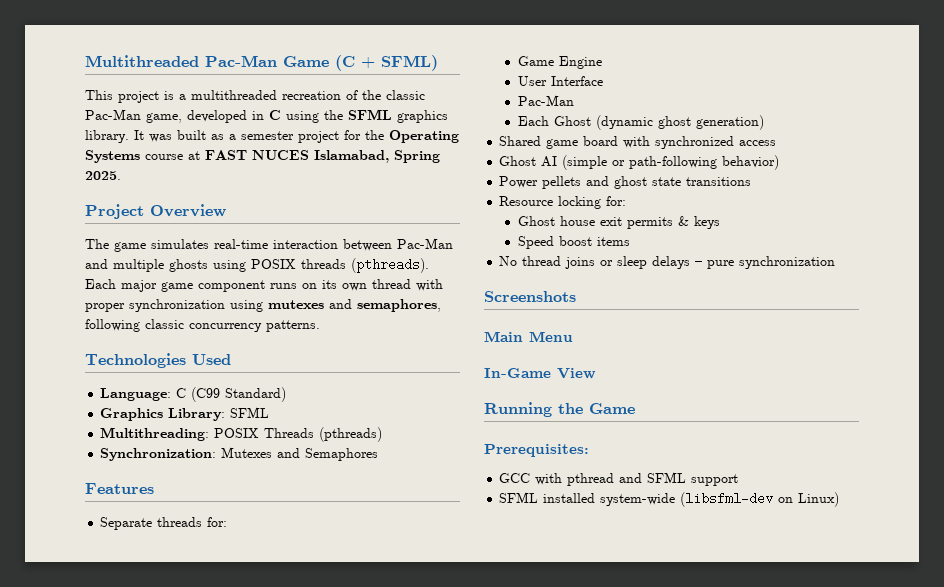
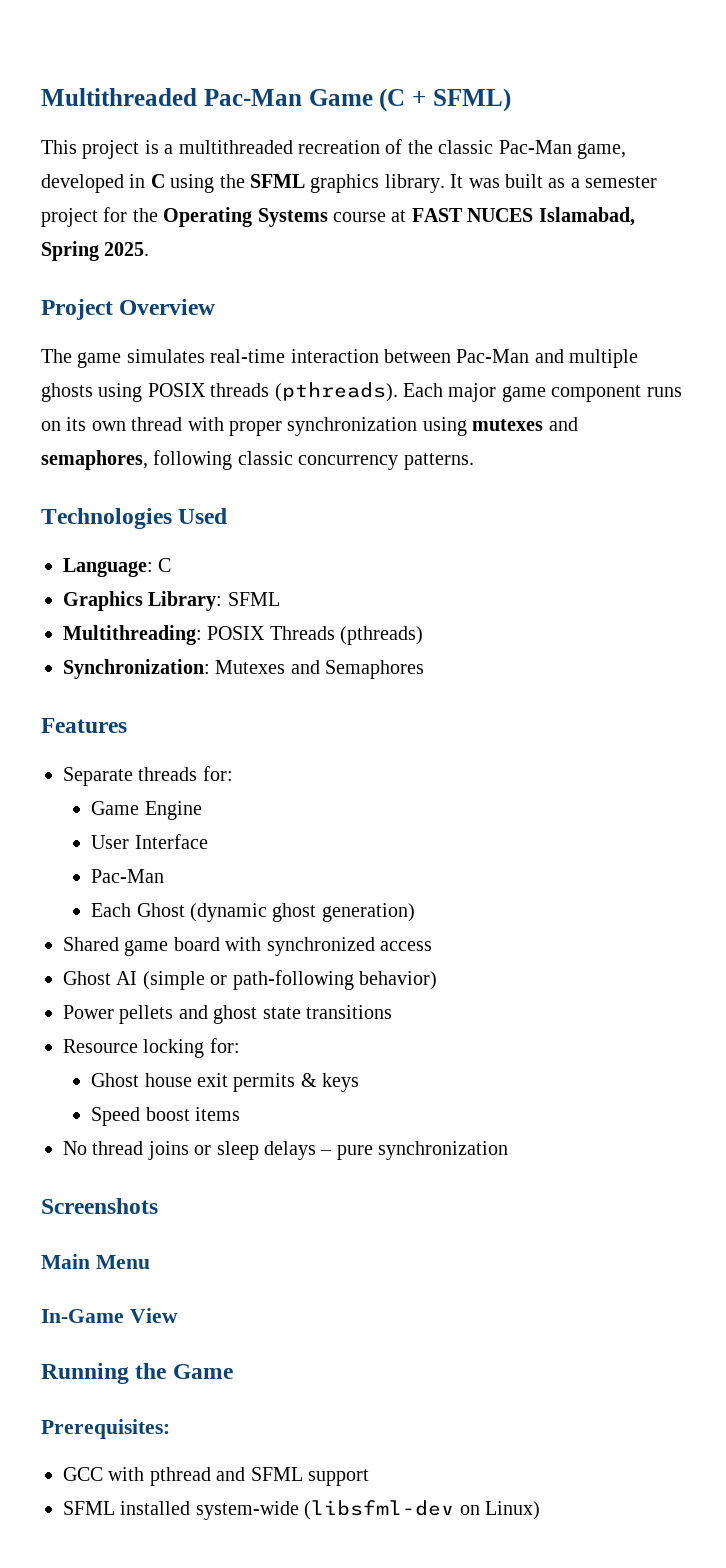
- Language: C (C99 Standard)
+ Language: C

